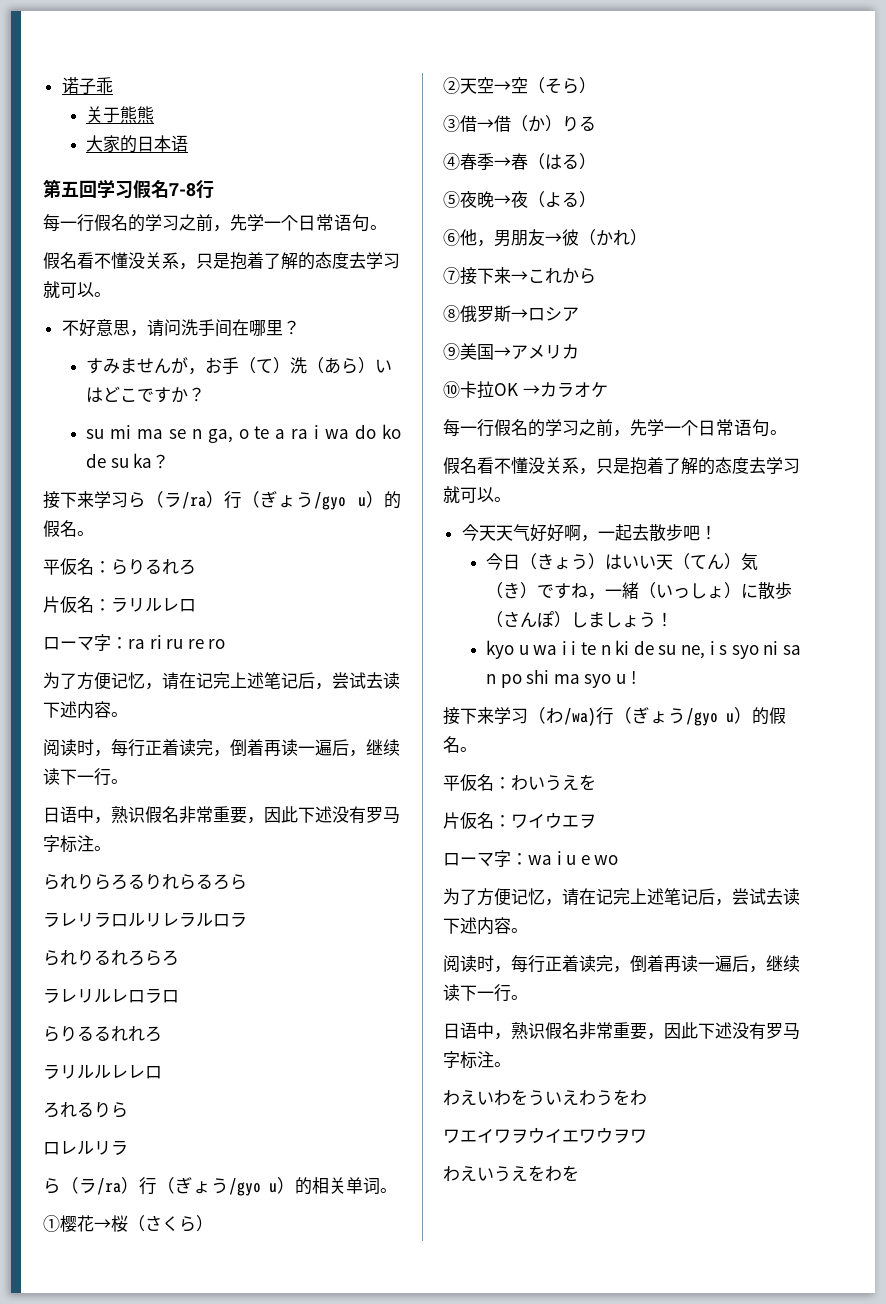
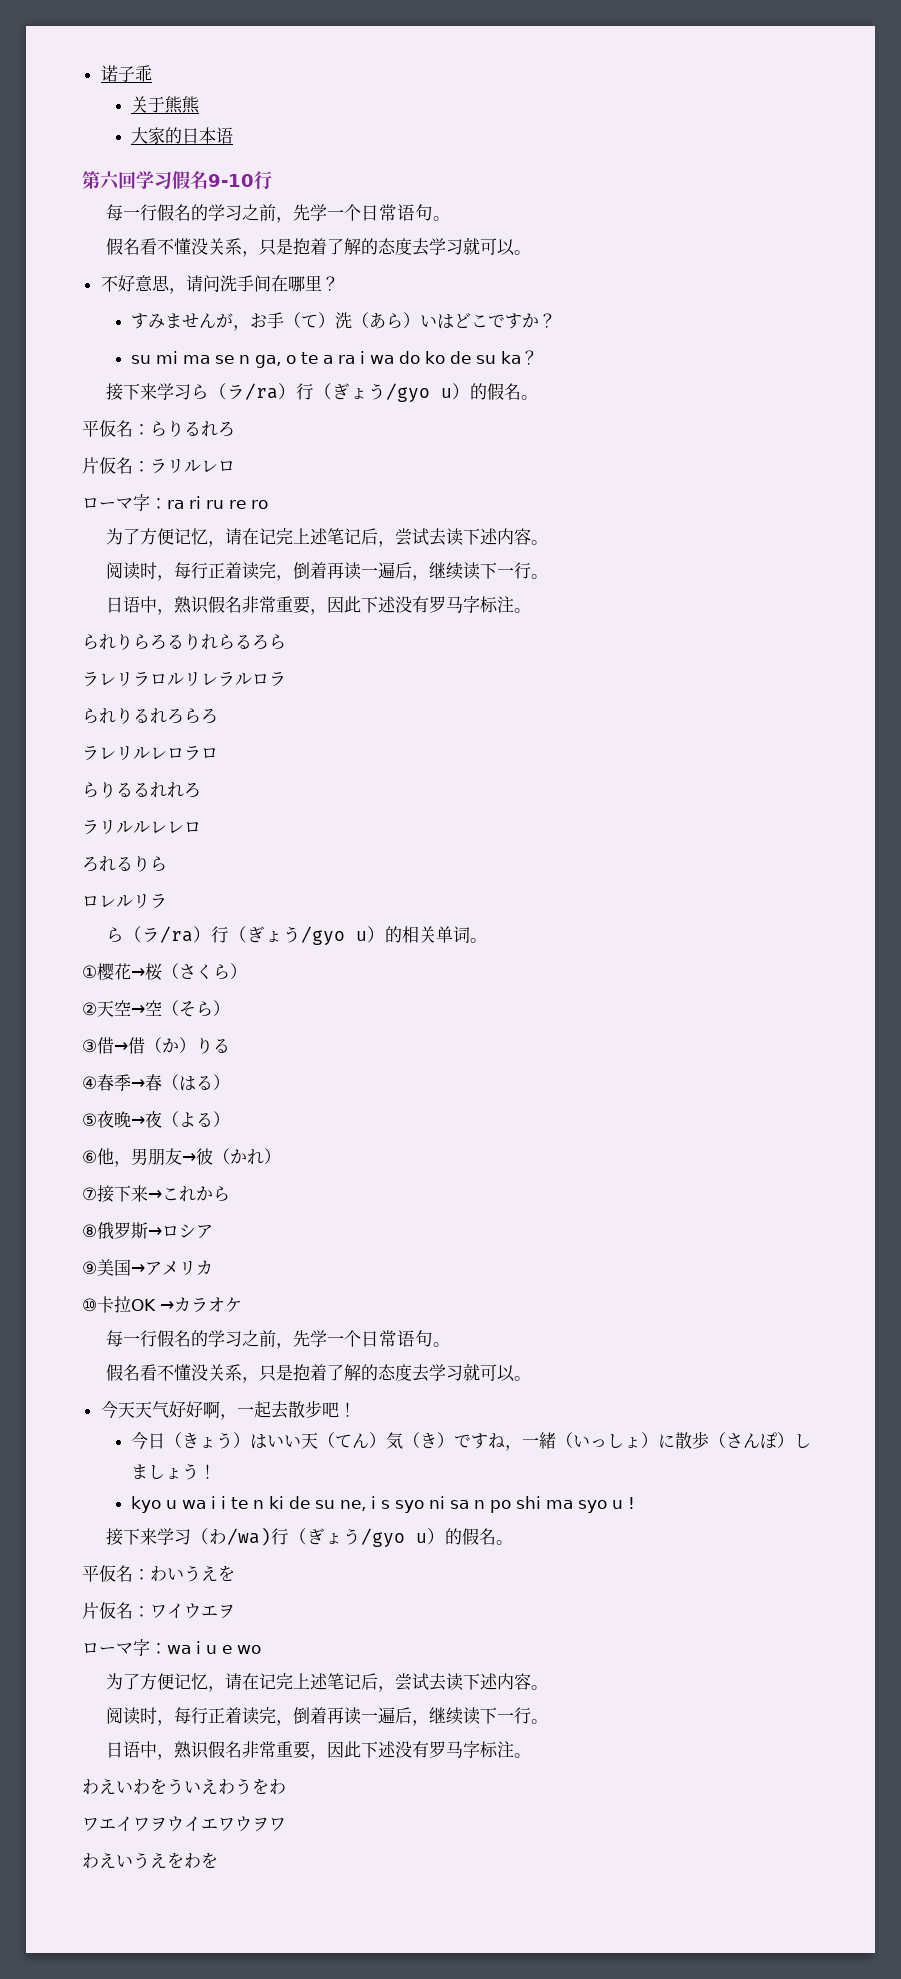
- 第五回学习假名7-8行
+ 第六回学习假名9-10行

